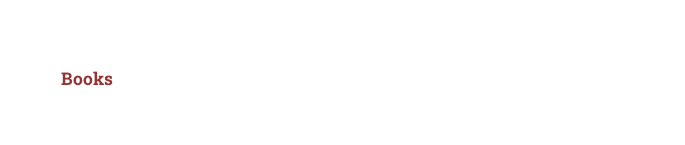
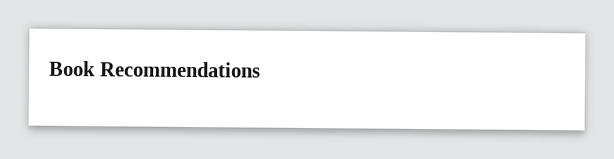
- Books
+ Book Recommendations

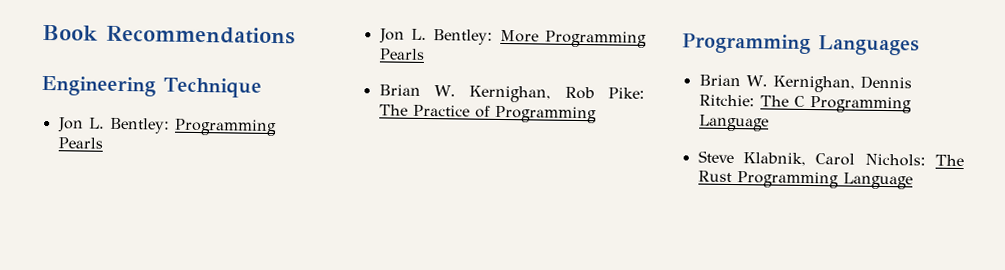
+ Engineering Technique
+ Jon L. Bentley: Programming Pearls
+ Jon L. Bentley: More Programming Pearls
+ Brian W. Kernighan, Rob Pike: The Practice of Programming
+ Programming Languages
+ Brian W. Kernighan, Dennis Ritchie: The C Programming Language
+ Steve Klabnik, Carol Nichols: The Rust Programming Language

